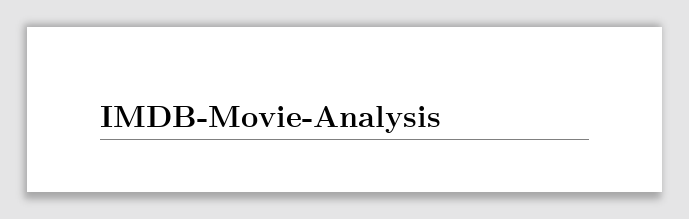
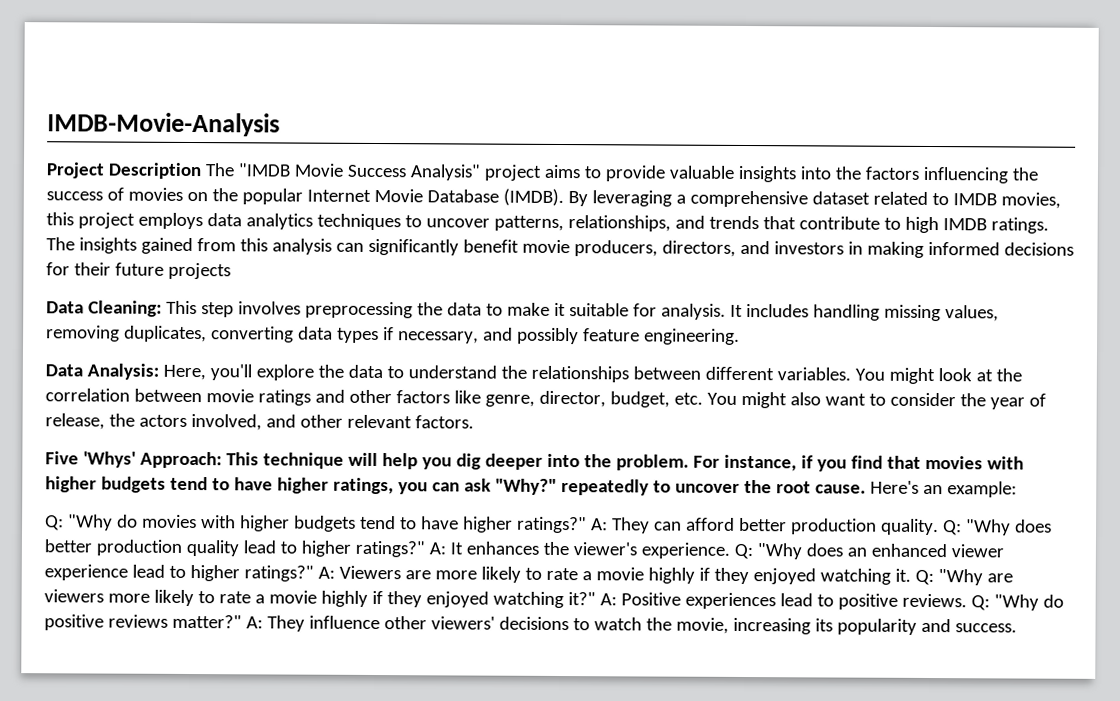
+ Project Description The "IMDB Movie Success Analysis" project aims to provide valuable insights into the factors influencing the success of movies on the popular Internet Movie Database (IMDB). By leveraging a comprehensive dataset related to IMDB movies, this project employs data analytics techniques to uncover patterns, relationships, and trends that contribute to high IMDB ratings. The insights gained from this analysis can significantly benefit movie producers, directors, and investors in making informed decisions for their future projects
+ Data Cleaning: This step involves preprocessing the data to make it suitable for analysis. It includes handling missing values, removing duplicates, converting data types if necessary, and possibly feature engineering.
+ Data Analysis: Here, you'll explore the data to understand the relationships between different variables. You might look at the correlation between movie ratings and other factors like genre, director, budget, etc. You might also want to consider the year of release, the actors involved, and other relevant factors.
+ Five 'Whys' Approach: This technique will help you dig deeper into the problem. For instance, if you find that movies with higher budgets tend to have higher ratings, you can ask "Why?" repeatedly to uncover the root cause. Here's an example:
+ Q: "Why do movies with higher budgets tend to have higher ratings?" A: They can afford better production quality. Q: "Why does better production quality lead to higher ratings?" A: It enhances the viewer's experience. Q: "Why does an enhanced viewer experience lead to higher ratings?" A: Viewers are more likely to rate a movie highly if they enjoyed watching it. Q: "Why are viewers more likely to rate a movie highly if they enjoyed watching it?" A: Positive experiences lead to positive reviews. Q: "Why do positive reviews matter?" A: They influence other viewers' decisions to watch the movie, increasing its popularity and success.

